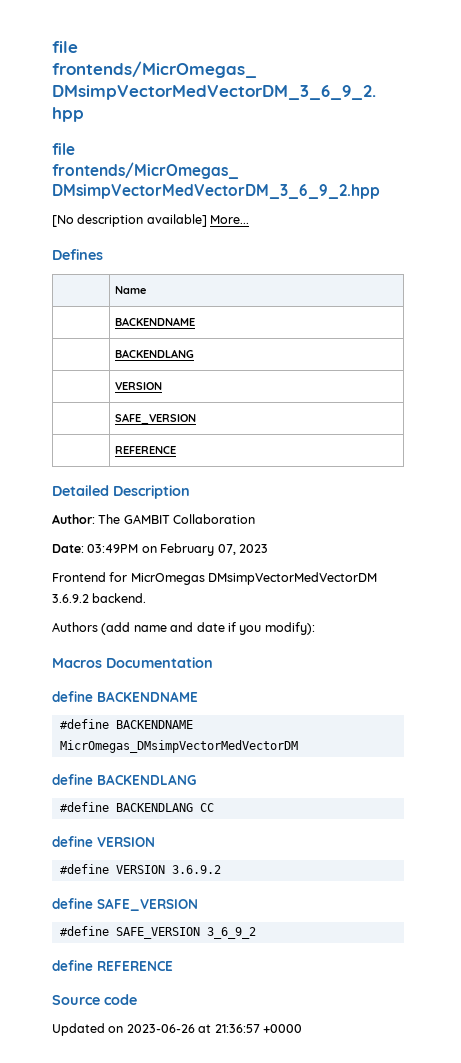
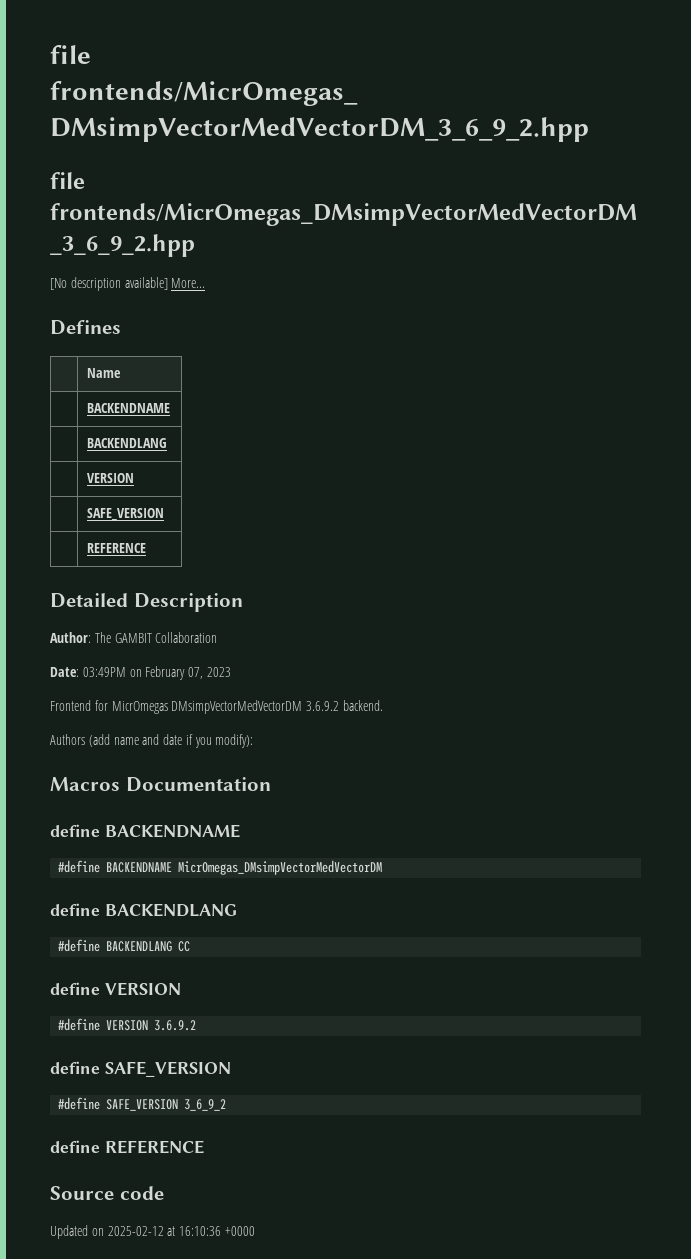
- Updated on 2023-06-26 at 21:36:57 +0000
+ Updated on 2025-02-12 at 16:10:36 +0000

